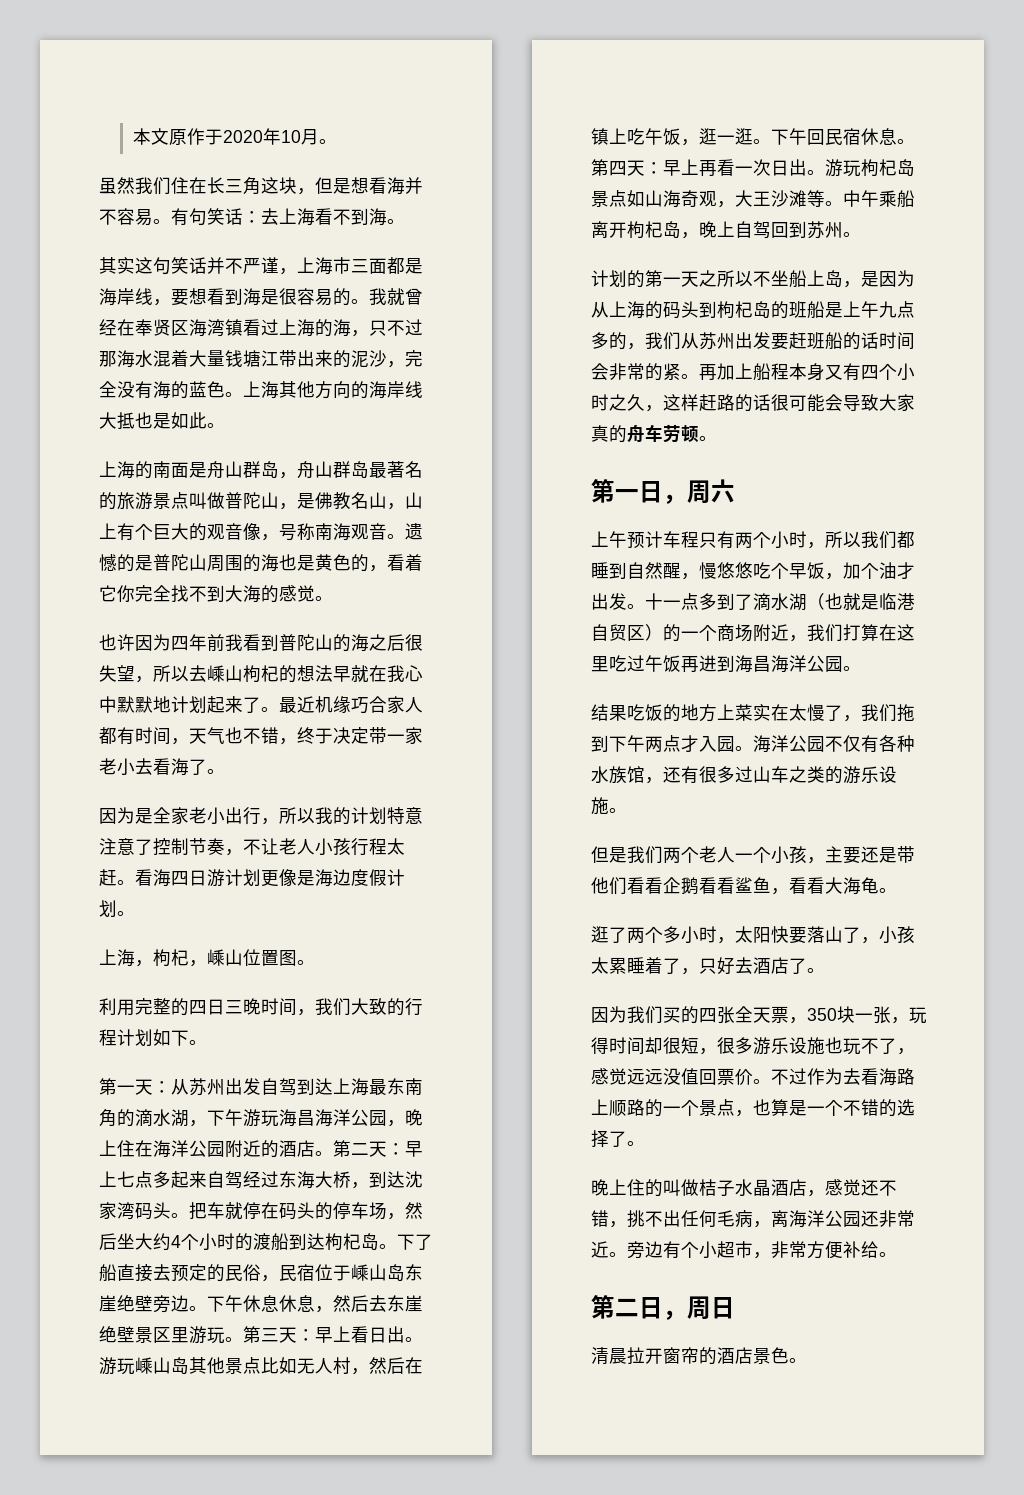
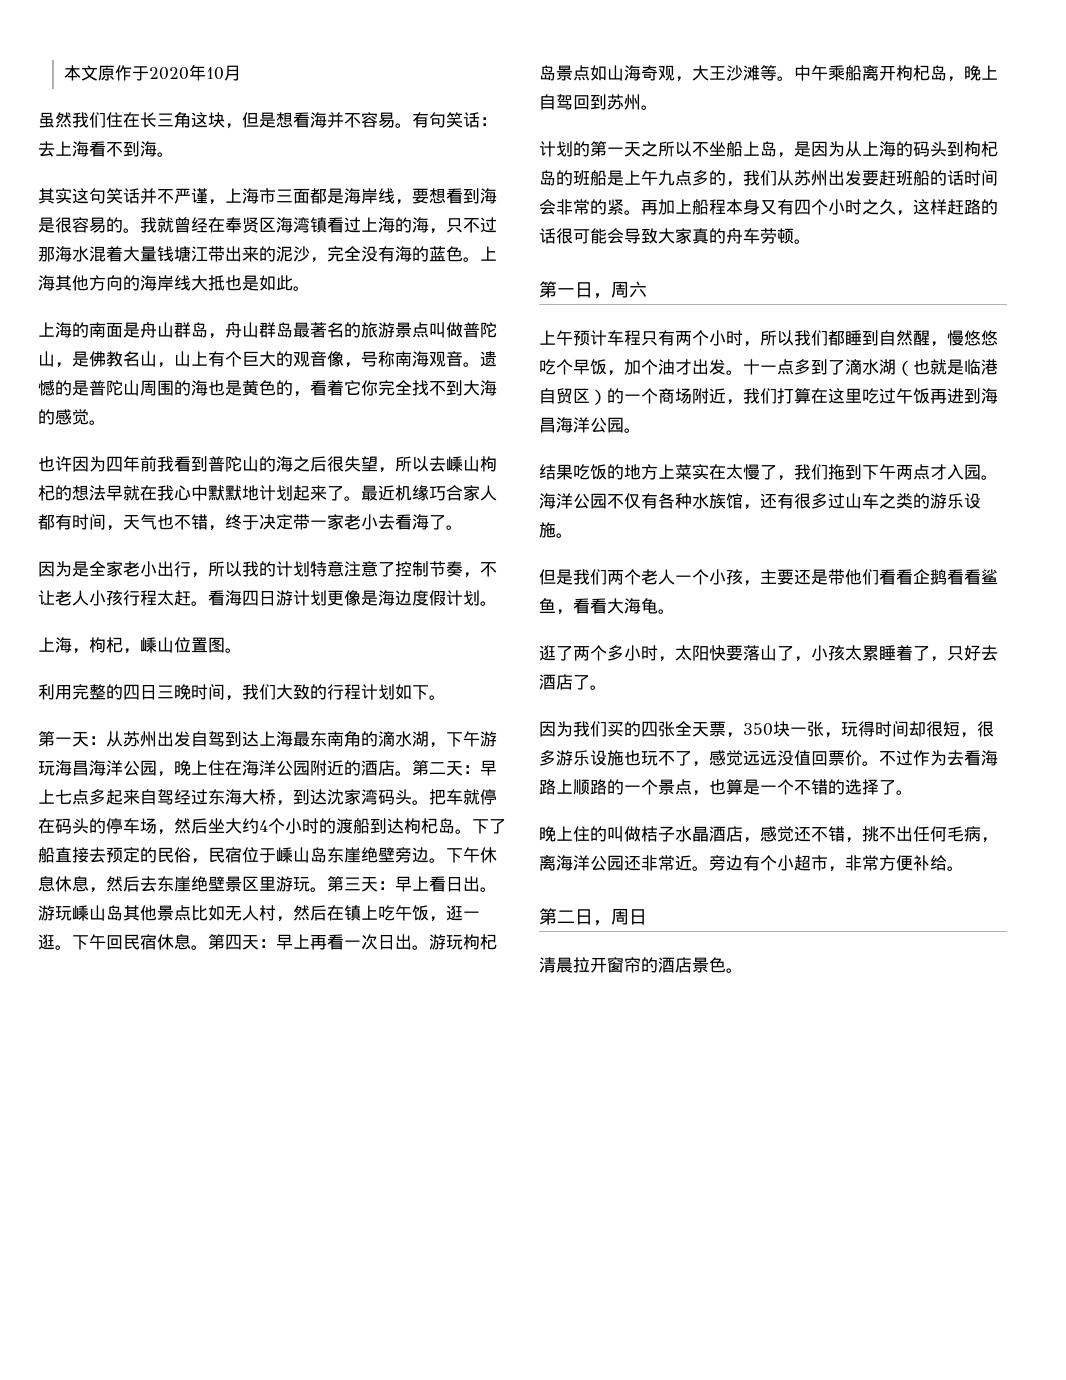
- 本文原作于2020年10月。
+ 本文原作于2020年10月

